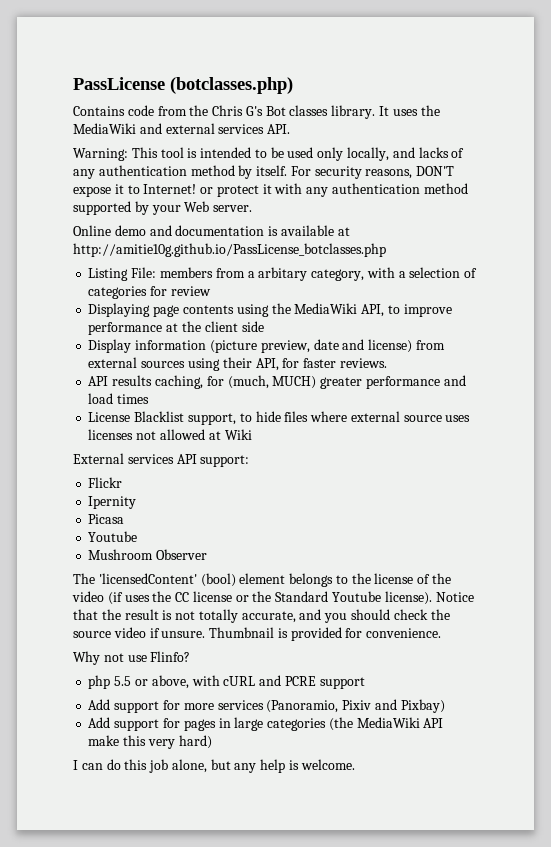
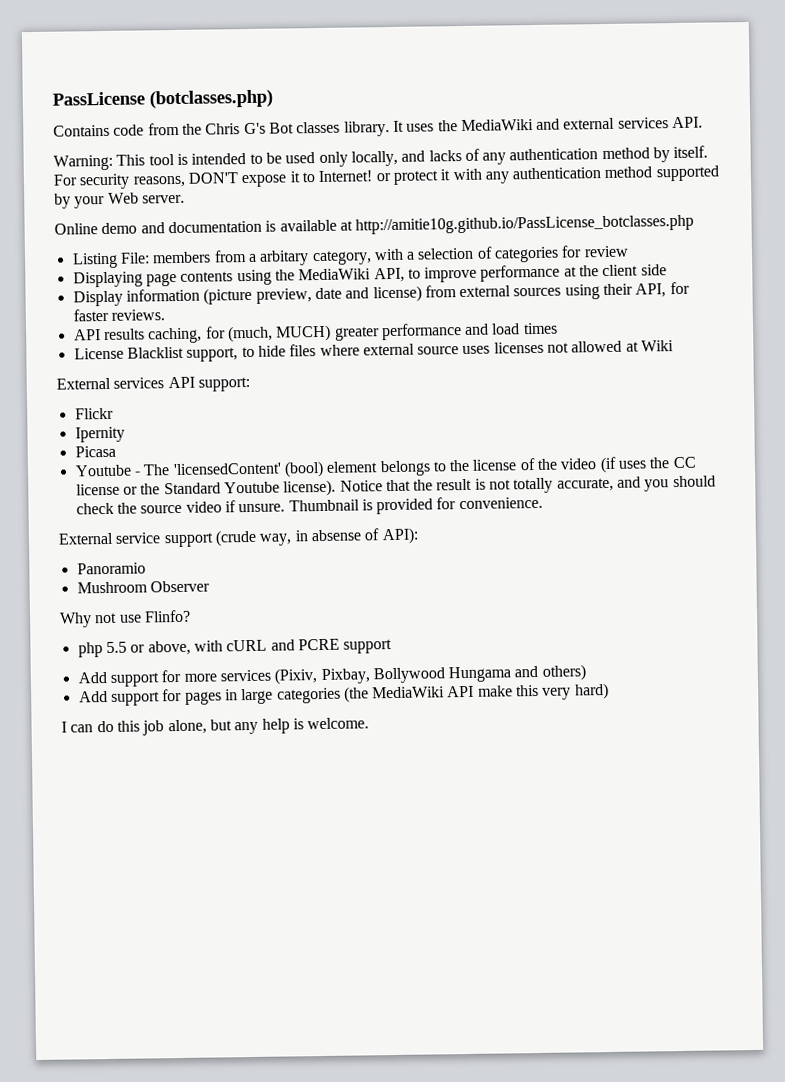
  Picasa
- Youtube
- Mushroom Observer
- The 'licensedContent' (bool) element belongs to the license of the video (if uses the CC license or the Standard Youtube license).
+ Youtube - The 'licensedContent' (bool) element belongs to the license of the video (if uses the CC license or the Standard Youtube license).
+ External service support (crude way, in absense of API):
+ Panoramio
+ Mushroom Observer
- Add support for more services (Panoramio, Pixiv and Pixbay)
+ Add support for more services (Pixiv, Pixbay, Bollywood Hungama and others)

